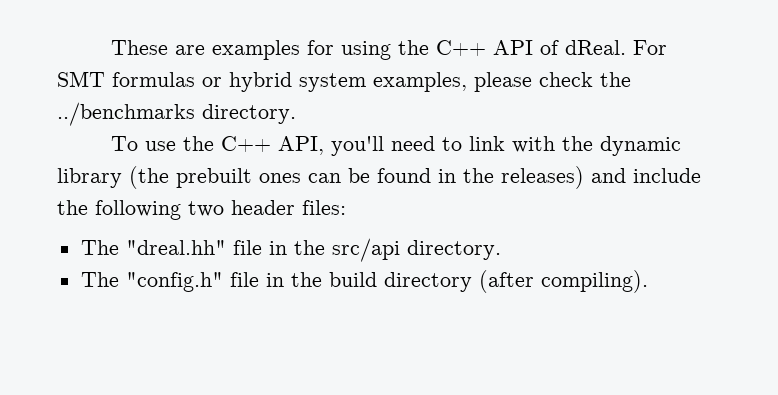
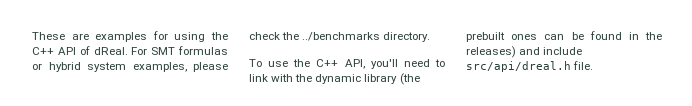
- To use the C++ API, you'll need to link with the dynamic library (the prebuilt ones can be found in the releases) and include the following two header files:
- The "dreal.hh" file in the src/api directory.
- The "config.h" file in the build directory (after compiling).
+ To use the C++ API, you'll need to link with the dynamic library (the prebuilt ones can be found in the releases) and include src/api/dreal.h file.

